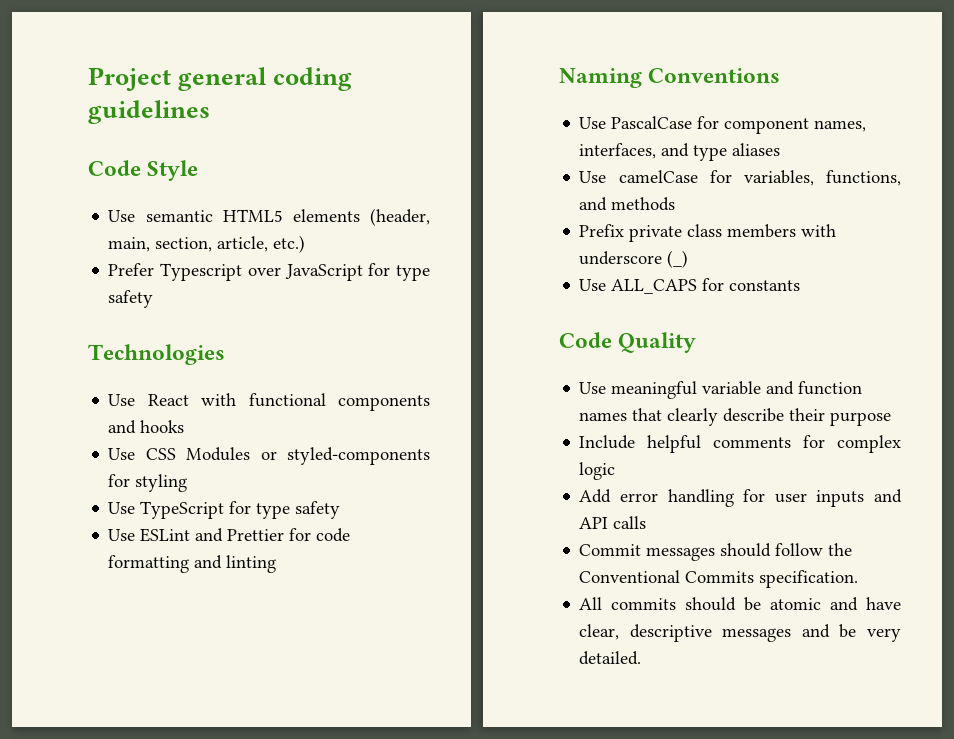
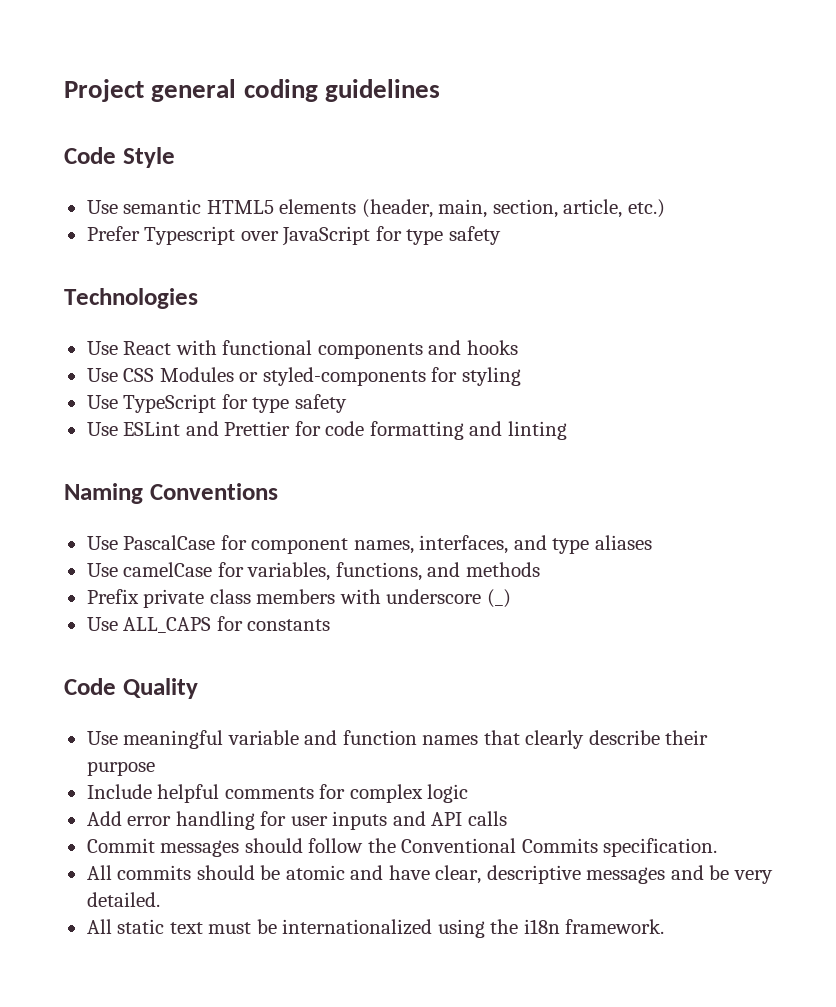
+ All static text must be internationalized using the i18n framework.

